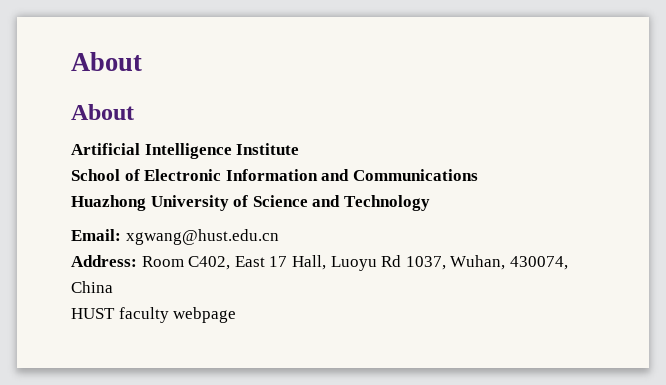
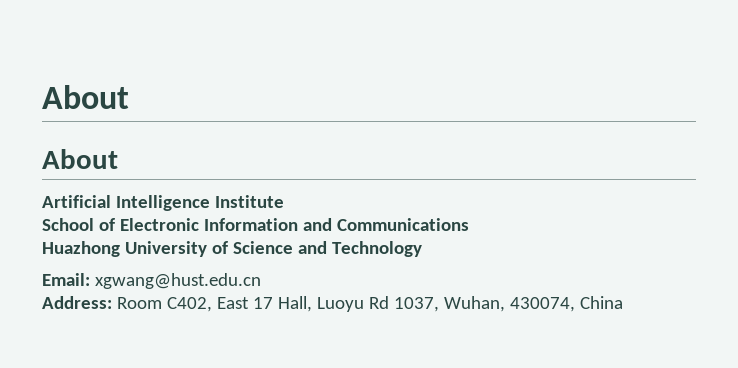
- HUST faculty webpage

